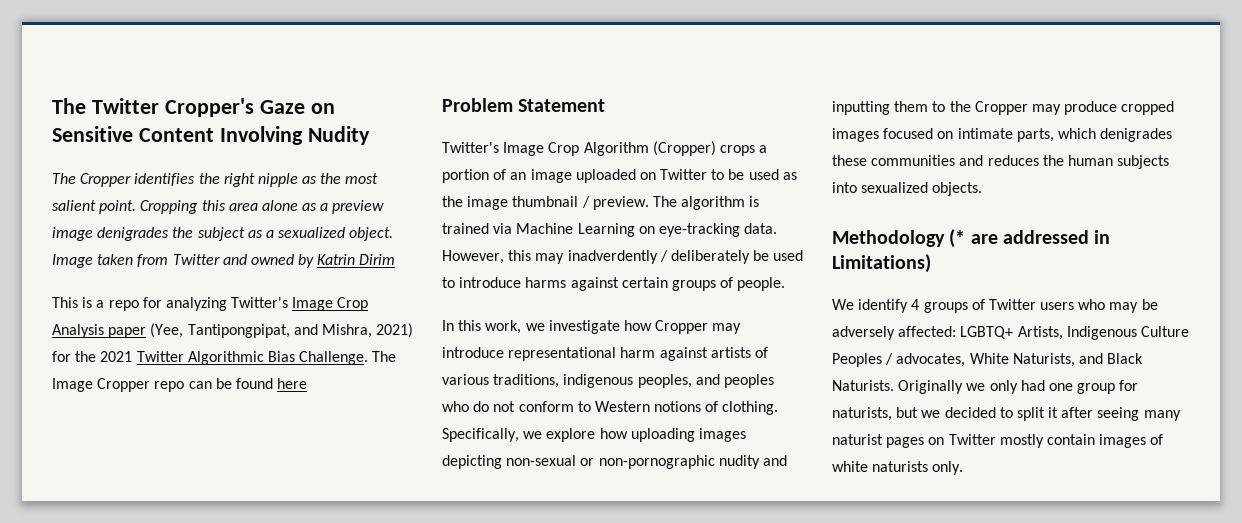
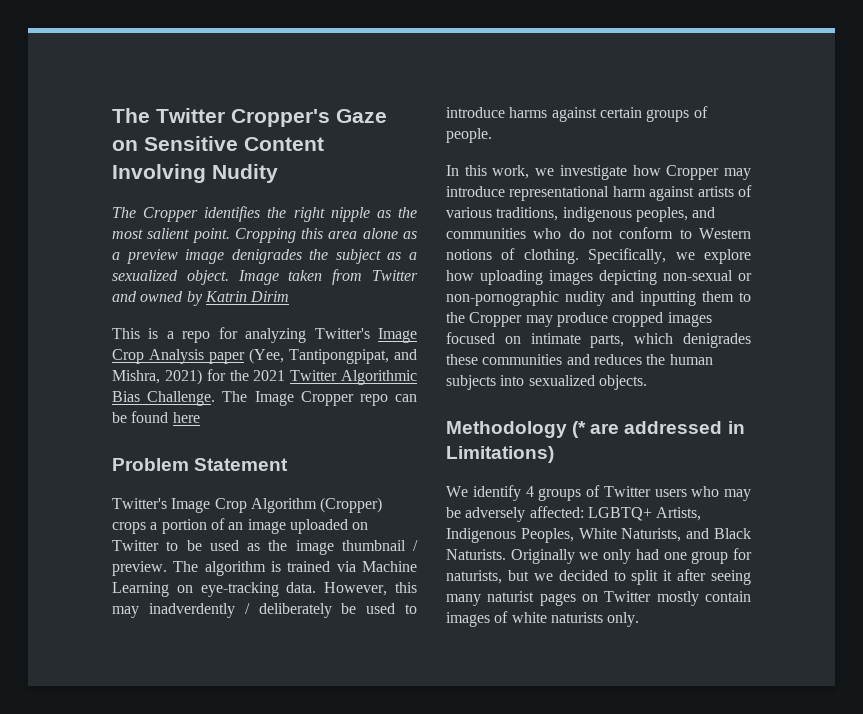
- In this work, we investigate how Cropper may introduce representational harm against artists of various traditions, indigenous peoples, and peoples who do not conform to Western notions of clothing.
+ In this work, we investigate how Cropper may introduce representational harm against artists of various traditions, indigenous peoples, and communities who do not conform to Western notions of clothing.
- We identify 4 groups of Twitter users who may be adversely affected: LGBTQ+ Artists, Indigenous Culture Peoples / advocates, White Naturists, and Black Naturists.
+ We identify 4 groups of Twitter users who may be adversely affected: LGBTQ+ Artists, Indigenous Peoples, White Naturists, and Black Naturists.

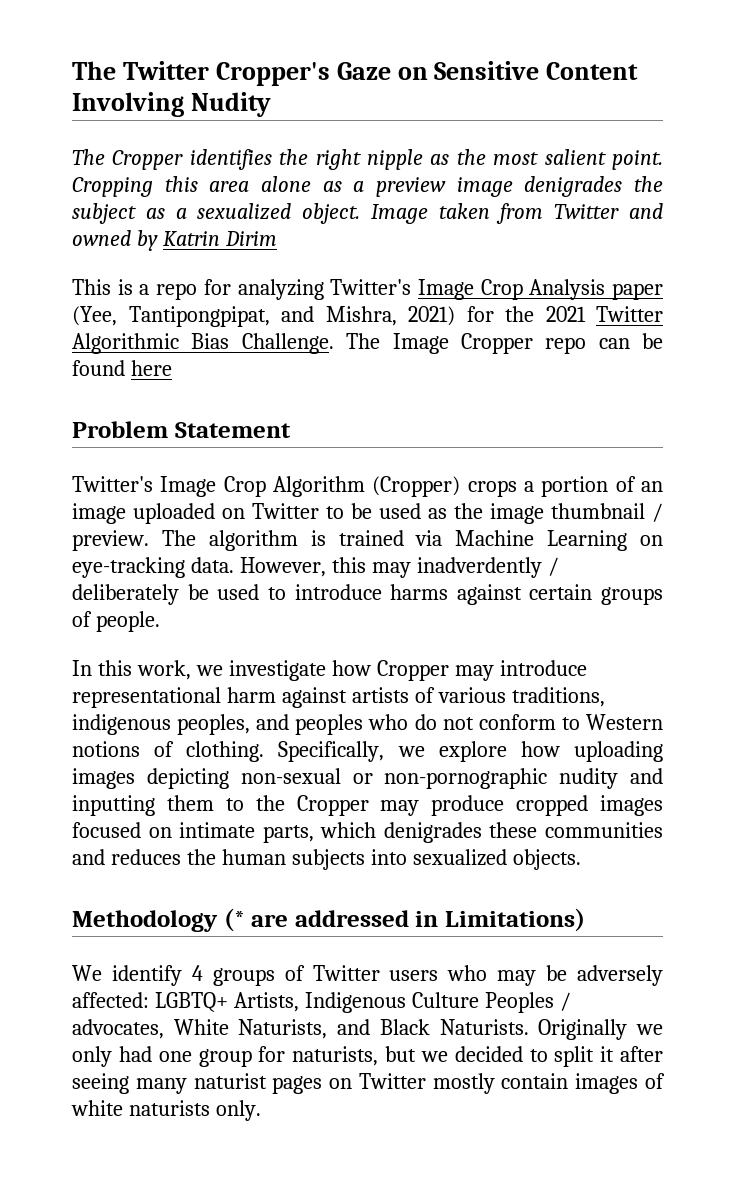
- In this work, we investigate how Cropper may introduce representational harm against artists of various traditions, indigenous peoples, and communities who do not conform to Western notions of clothing.
+ In this work, we investigate how Cropper may introduce representational harm against artists of various traditions, indigenous peoples, and peoples who do not conform to Western notions of clothing.
- We identify 4 groups of Twitter users who may be adversely affected: LGBTQ+ Artists, Indigenous Peoples, White Naturists, and Black Naturists.
+ We identify 4 groups of Twitter users who may be adversely affected: LGBTQ+ Artists, Indigenous Culture Peoples / advocates, White Naturists, and Black Naturists.

